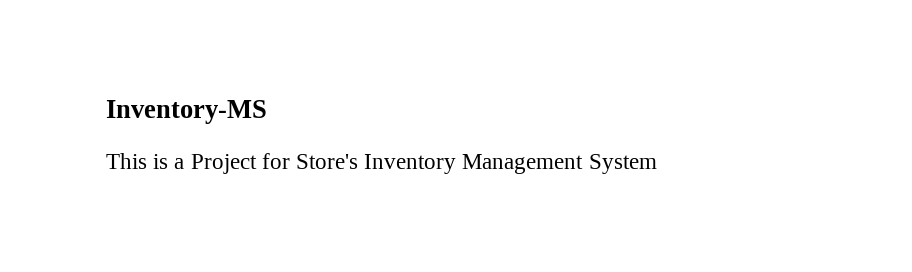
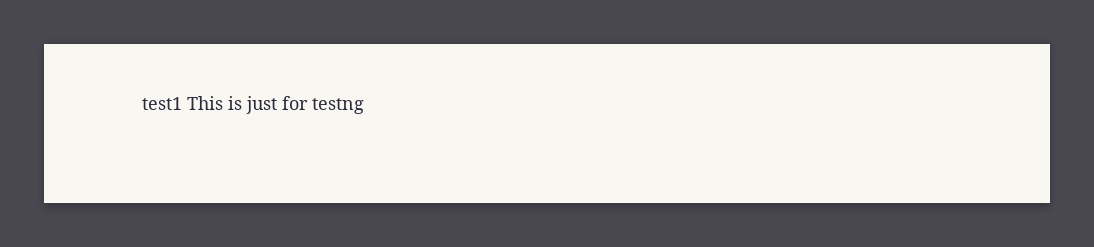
- Inventory-MS
- This is a Project for Store's Inventory Management System
+ test1 This is just for testng

